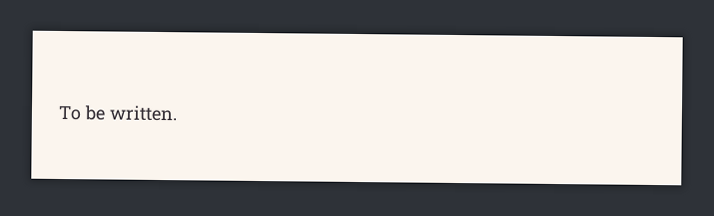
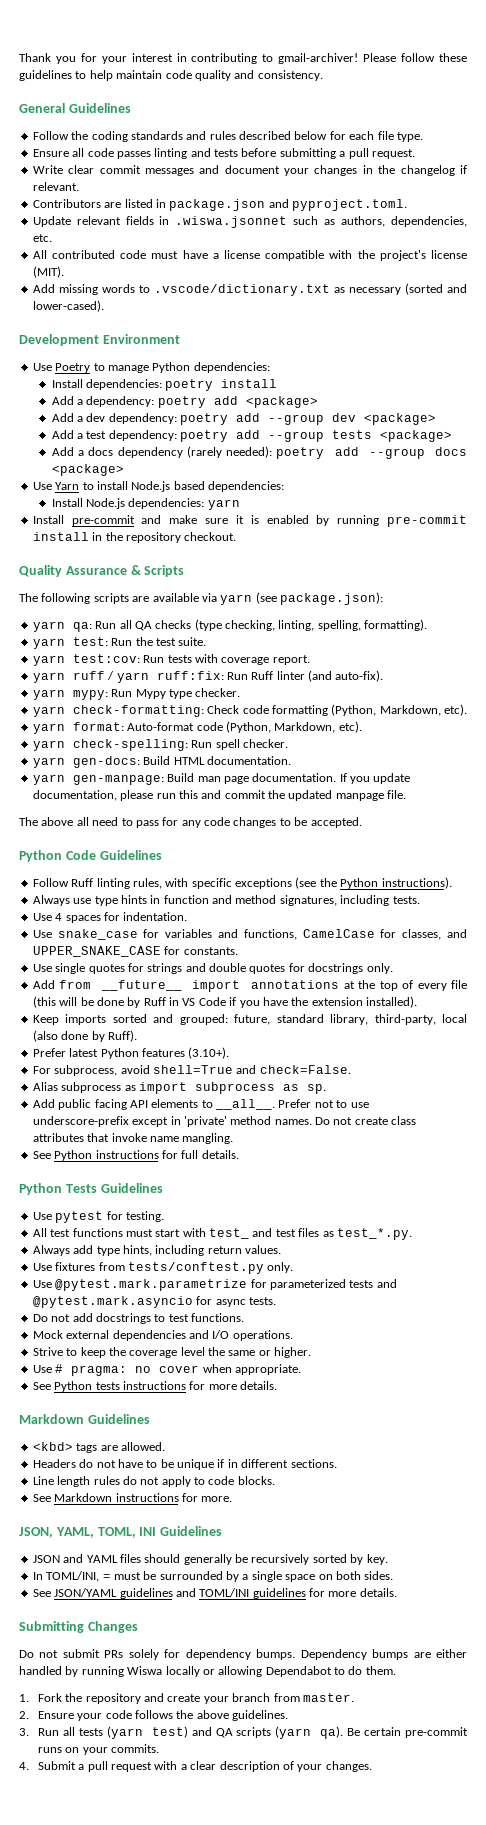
- To be written.
+ Thank you for your interest in contributing to gmail-archiver! Please follow these guidelines to help maintain code quality and consistency.
+ General Guidelines
+ Follow the coding standards and rules described below for each file type.
+ Ensure all code passes linting and tests before submitting a pull request.
+ Write clear commit messages and document your changes in the changelog if relevant.
+ Contributors are listed in package.json and pyproject.toml.
+ Update relevant fields in .wiswa.jsonnet such as authors, dependencies, etc.
+ All contributed code must have a license compatible with the project's license (MIT).
+ Add missing words to .vscode/dictionary.txt as necessary (sorted and lower-cased).
+ Development Environment
+ Use Poetry to manage Python dependencies:
+ Install dependencies: poetry install
+ Add a dependency: poetry add <package>
+ Add a dev dependency: poetry add --group dev <package>
+ Add a test dependency: poetry add --group tests <package>
+ Add a docs dependency (rarely needed): poetry add --group docs <package>
+ Use Yarn to install Node.js based dependencies:
+ Install Node.js dependencies: yarn
+ Install pre-commit and make sure it is enabled by running pre-commit install in the repository checkout.
+ Quality Assurance & Scripts
+ The following scripts are available via yarn (see package.json):
+ yarn qa: Run all QA checks (type checking, linting, spelling, formatting).
+ yarn test: Run the test suite.
+ yarn test:cov: Run tests with coverage report.
+ yarn ruff / yarn ruff:fix: Run Ruff linter (and auto-fix).
+ yarn mypy: Run Mypy type checker.
+ yarn check-formatting: Check code formatting (Python, Markdown, etc).
+ yarn format: Auto-format code (Python, Markdown, etc).
+ yarn check-spelling: Run spell checker.
+ yarn gen-docs: Build HTML documentation.
+ yarn gen-manpage: Build man page documentation. If you update documentation, please run this and commit the updated manpage file.
+ The above all need to pass for any code changes to be accepted.
+ Python Code Guidelines
+ Follow Ruff linting rules, with specific exceptions (see the Python instructions).
+ Always use type hints in function and method signatures, including tests.
+ Use 4 spaces for indentation.
+ Use snake_case for variables and functions, CamelCase for classes, and UPPER_SNAKE_CASE for constants.
+ Use single quotes for strings and double quotes for docstrings only.
+ Add from __future__ import annotations at the top of every file (this will be done by Ruff in VS Code if you have the extension installed).
+ Keep imports sorted and grouped: future, standard library, third-party, local (also done by Ruff).
+ Prefer latest Python features (3.10+).
+ For subprocess, avoid shell=True and check=False.
+ Alias subprocess as import subprocess as sp.
+ Add public facing API elements to __all__. Prefer not to use underscore-prefix except in 'private' method names. Do not create class attributes that invoke name mangling.
+ See Python instructions for full details.
+ Python Tests Guidelines
+ Use pytest for testing.
+ All test functions must start with test_ and test files as test_*.py.
+ Always add type hints, including return values.
+ Use fixtures from tests/conftest.py only.
+ Use @pytest.mark.parametrize for parameterized tests and @pytest.mark.asyncio for async tests.
+ Do not add docstrings to test functions.
+ Mock external dependencies and I/O operations.
+ Strive to keep the coverage level the same or higher.
+ Use # pragma: no cover when appropriate.
+ See Python tests instructions for more details.
+ Markdown Guidelines
+ <kbd> tags are allowed.
+ Headers do not have to be unique if in different sections.
+ Line length rules do not apply to code blocks.
+ See Markdown instructions for more.
+ JSON, YAML, TOML, INI Guidelines
+ JSON and YAML files should generally be recursively sorted by key.
+ In TOML/INI, = must be surrounded by a single space on both sides.
+ See JSON/YAML guidelines and TOML/INI guidelines for more details.
+ Submitting Changes
+ Do not submit PRs solely for dependency bumps. Dependency bumps are either handled by running Wiswa locally or allowing Dependabot to do them.
+ 1. Fork the repository and create your branch from master.
+ 2. Ensure your code follows the above guidelines.
+ 3. Run all tests (yarn test) and QA scripts (yarn qa). Be certain pre-commit runs on your commits.
+ 4. Submit a pull request with a clear description of your changes.

